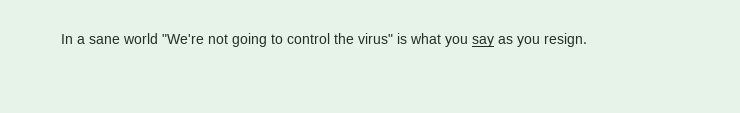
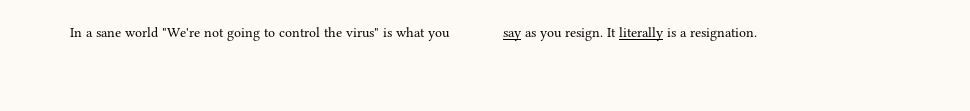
+ It literally is a resignation.

